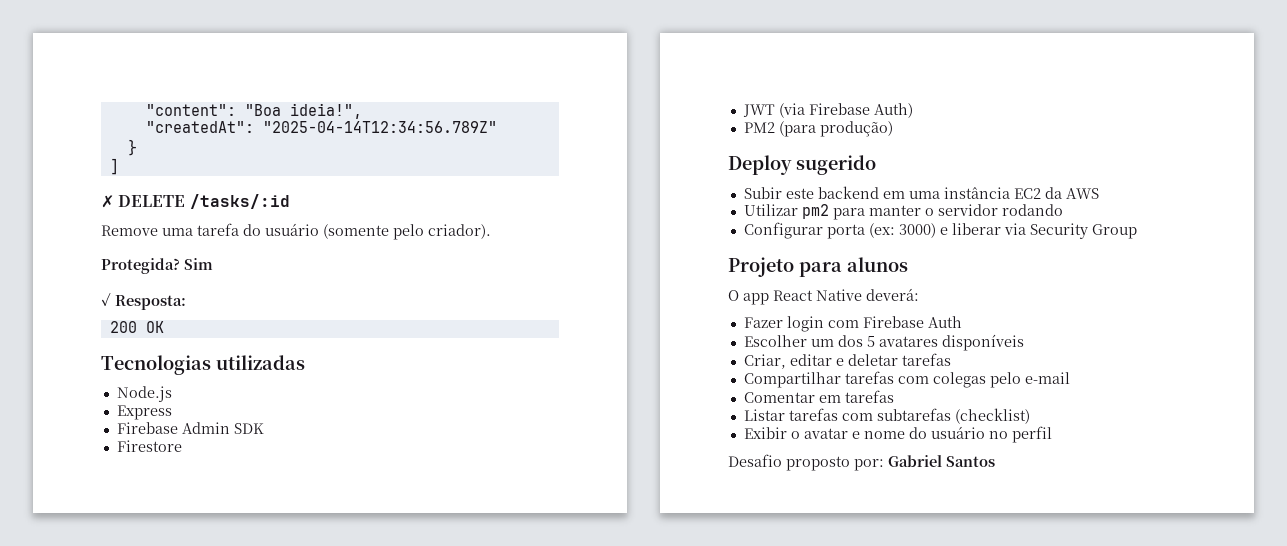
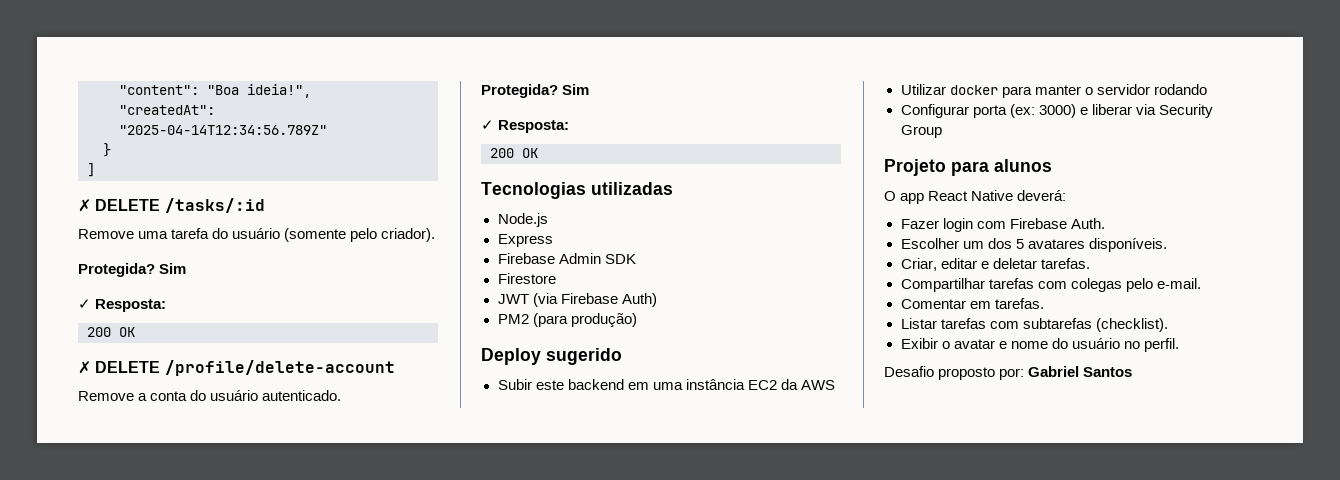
+ ✗ DELETE /profile/delete-account
+ Remove a conta do usuário autenticado.
+ Protegida? Sim
+ ✓ Resposta:
+ 200 OK
- Utilizar pm2 para manter o servidor rodando
+ Utilizar docker para manter o servidor rodando
- Fazer login com Firebase Auth
+ Fazer login com Firebase Auth.
- Escolher um dos 5 avatares disponíveis
+ Escolher um dos 5 avatares disponíveis.
- Criar, editar e deletar tarefas
+ Criar, editar e deletar tarefas.
- Compartilhar tarefas com colegas pelo e-mail
+ Compartilhar tarefas com colegas pelo e-mail.
- Comentar em tarefas
+ Comentar em tarefas.
- Listar tarefas com subtarefas (checklist)
+ Listar tarefas com subtarefas (checklist).
- Exibir o avatar e nome do usuário no perfil
+ Exibir o avatar e nome do usuário no perfil.

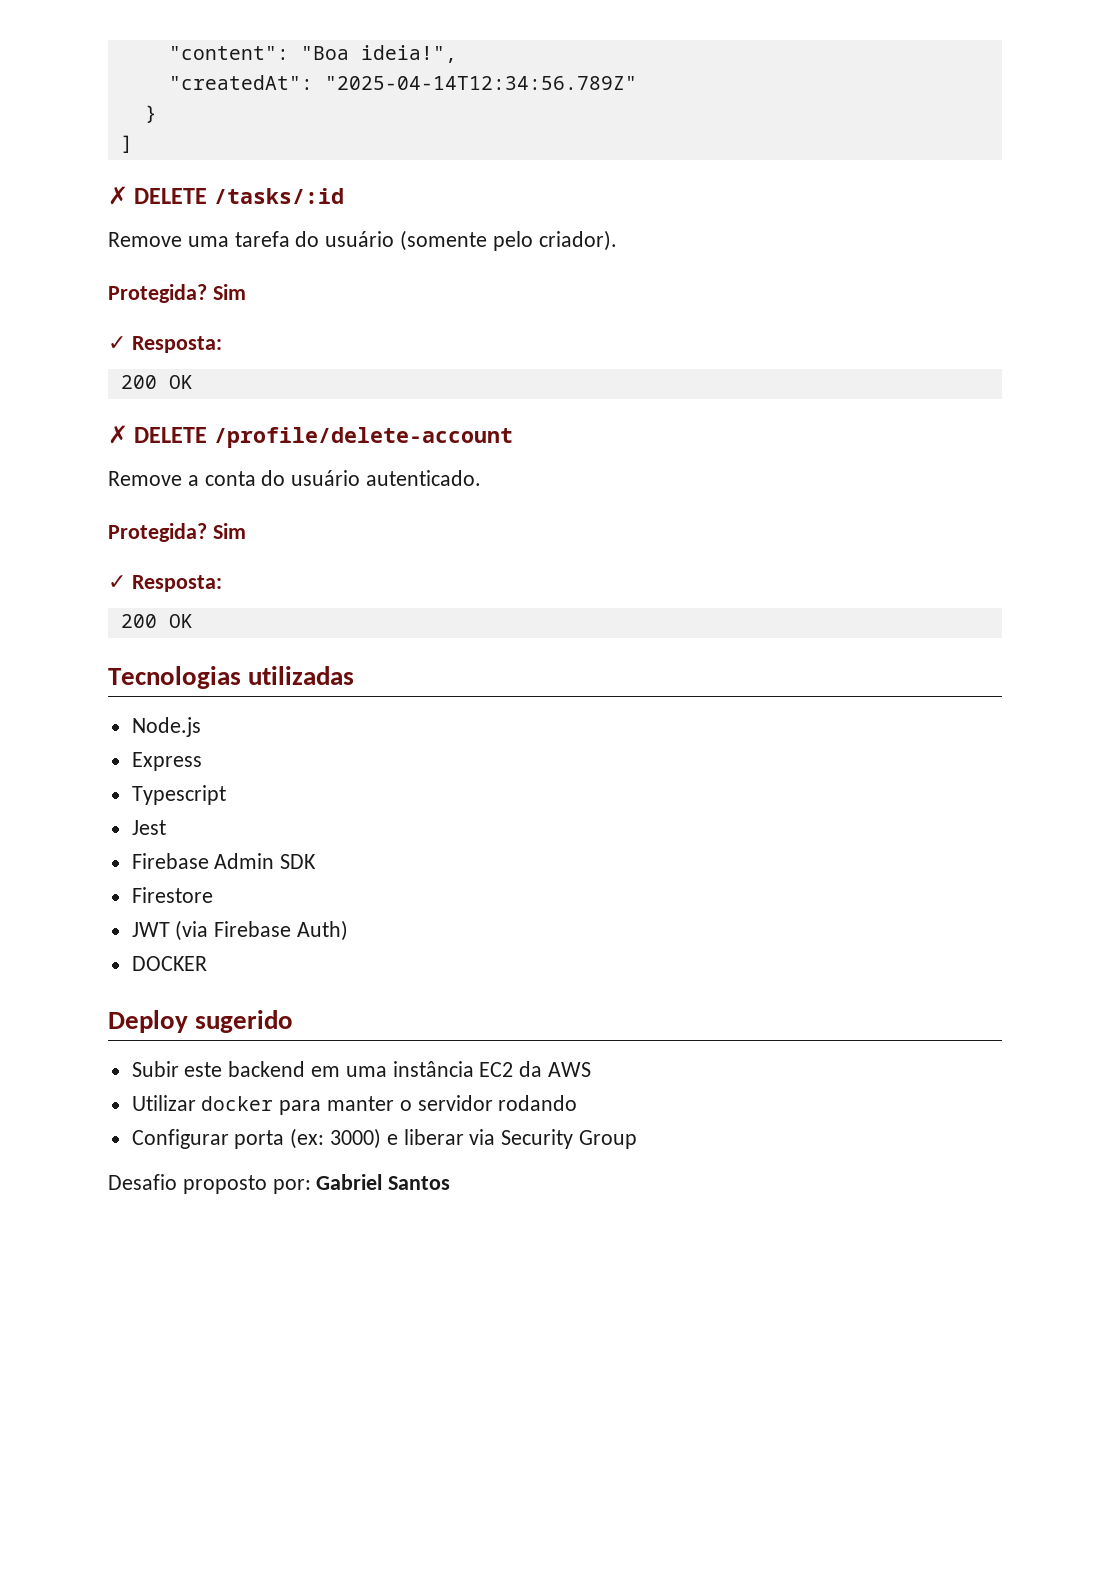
+ Typescript
+ Jest
- PM2 (para produção)
+ DOCKER
- Projeto para alunos
- O app React Native deverá:
- Fazer login com Firebase Auth.
- Escolher um dos 5 avatares disponíveis.
- Criar, editar e deletar tarefas.
- Compartilhar tarefas com colegas pelo e-mail.
- Comentar em tarefas.
- Listar tarefas com subtarefas (checklist).
- Exibir o avatar e nome do usuário no perfil.

